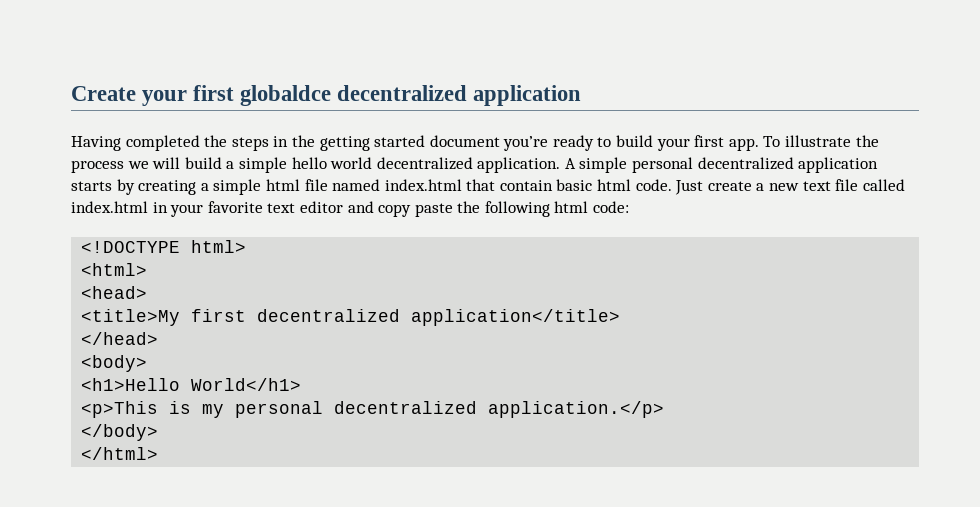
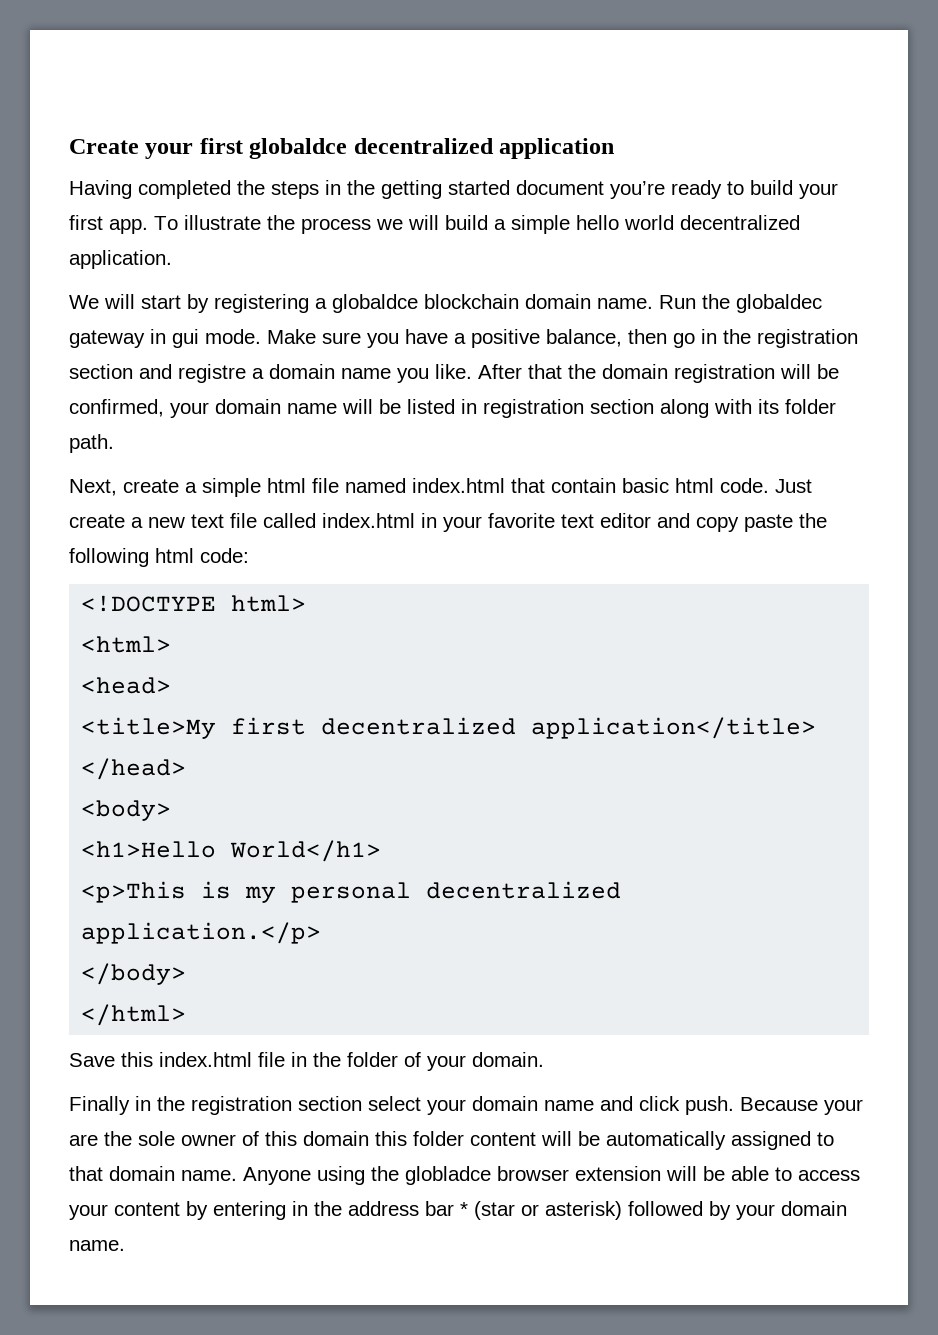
- To illustrate the process we will build a simple hello world decentralized application. A simple personal decentralized application starts by creating a simple html file named index.html that contain basic html code.
+ To illustrate the process we will build a simple hello world decentralized application.
+ We will start by registering a globaldce blockchain domain name. Run the globaldec gateway in gui mode. Make sure you have a positive balance, then go in the registration section and registre a domain name you like. After that the domain registration will be confirmed, your domain name will be listed in registration section along with its folder path.
+ Next, create a simple html file named index.html that contain basic html code.
+ Save this index.html file in the folder of your domain.
+ Finally in the registration section select your domain name and click push. Because your are the sole owner of this domain this folder content will be automatically assigned to that domain name. Anyone using the globladce browser extension will be able to access your content by entering in the address bar * (star or asterisk) followed by your domain name.

